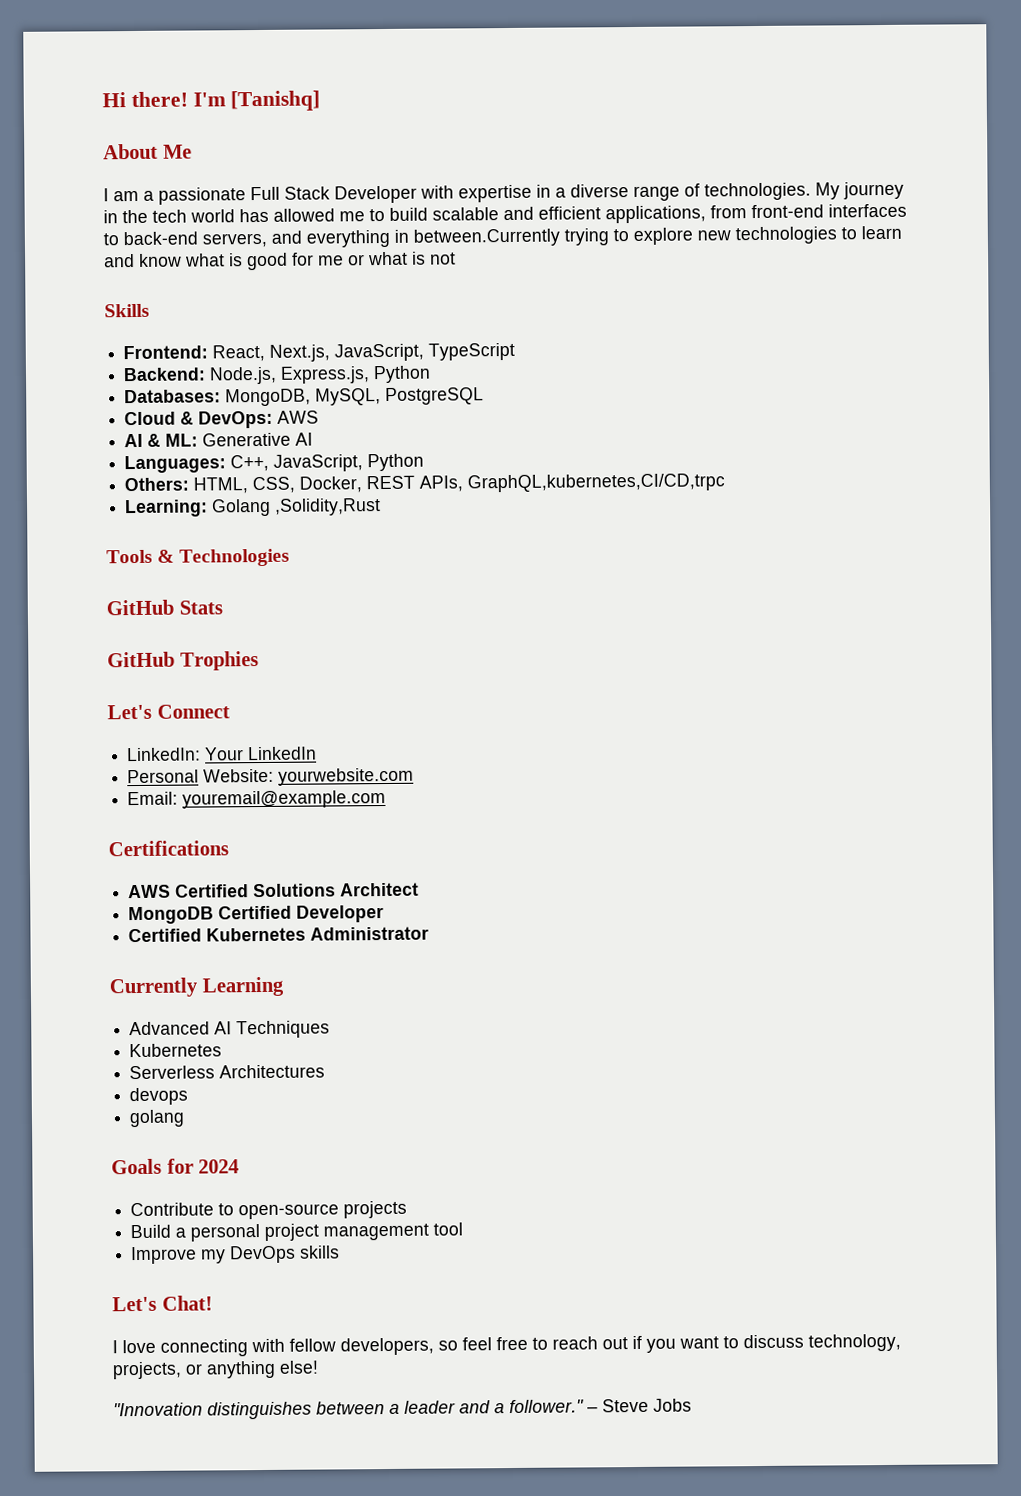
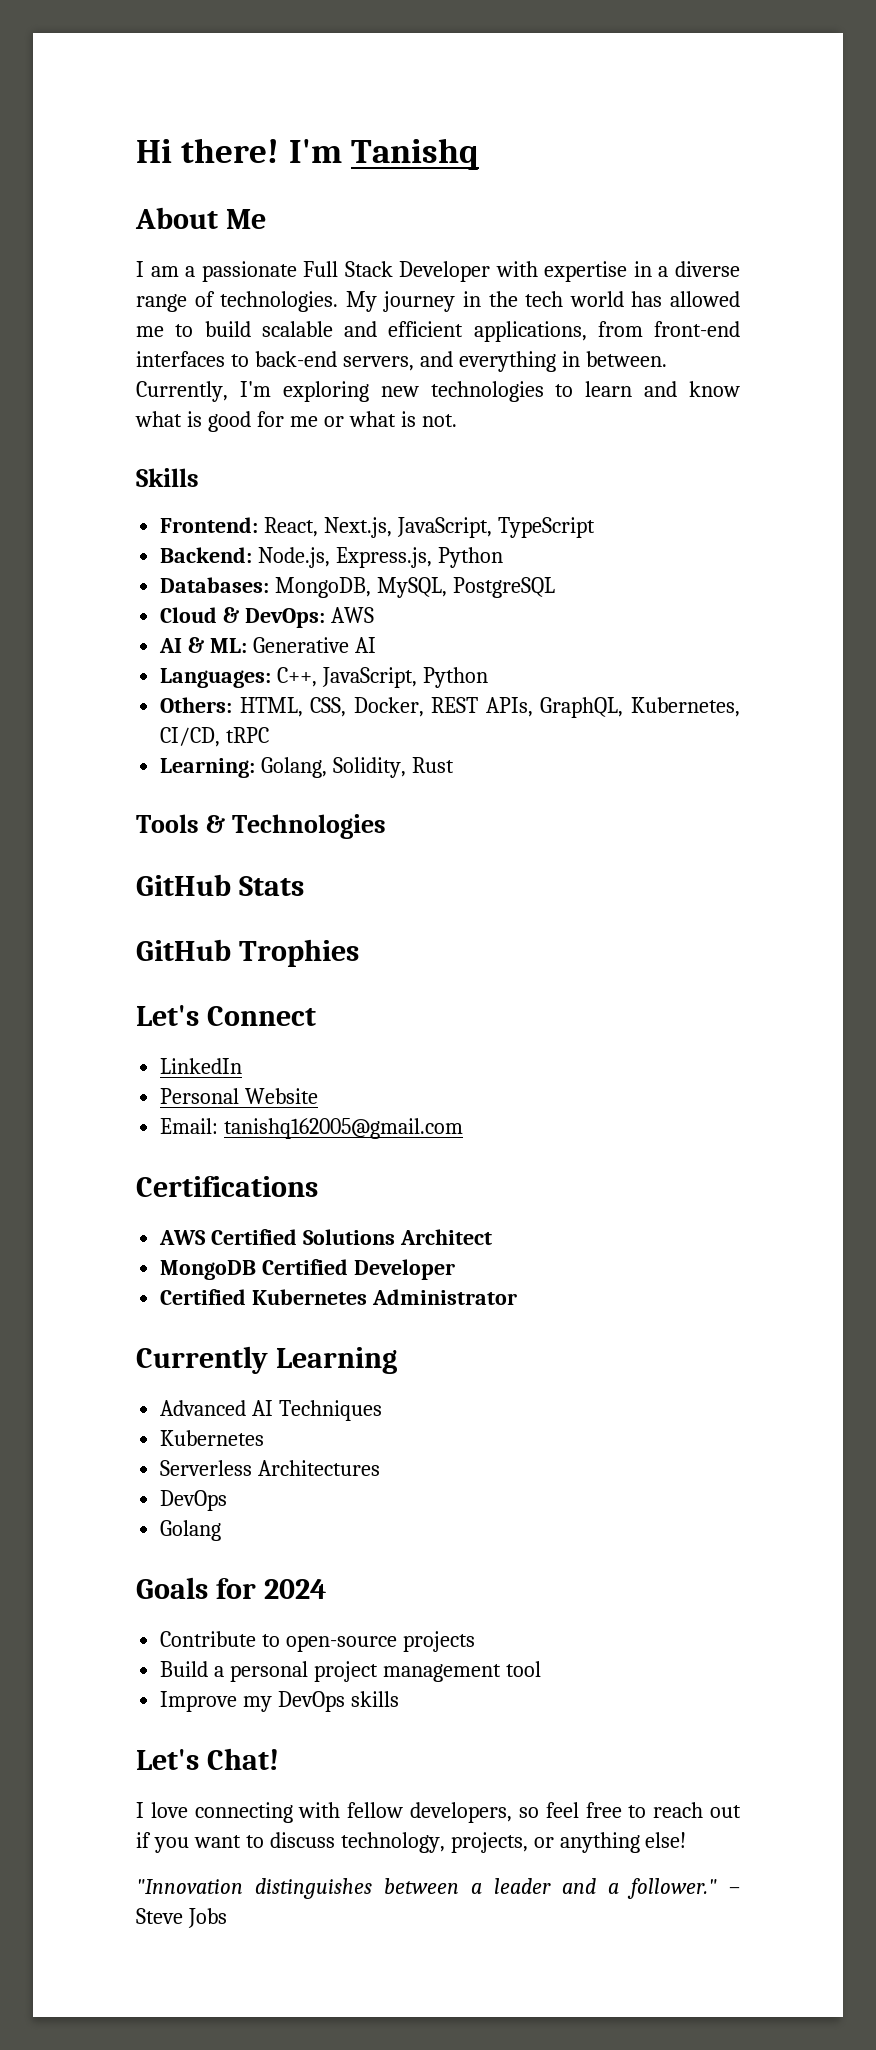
- I'm [Tanishq]
+ I'm Tanishq
- My journey in the tech world has allowed me to build scalable and efficient applications, from front-end interfaces to back-end servers, and everything in between.Currently trying to explore new technologies to learn and know what is good for me or what is not
+ My journey in the tech world has allowed me to build scalable and efficient applications, from front-end interfaces to back-end servers, and everything in between. Currently, I'm exploring new technologies to learn and know what is good for me or what is not.
- Others: HTML, CSS, Docker, REST APIs, GraphQL,kubernetes,CI/CD,trpc
- Learning: Golang ,Solidity,Rust
+ Others: HTML, CSS, Docker, REST APIs, GraphQL, Kubernetes, CI/CD, tRPC
+ Learning: Golang, Solidity, Rust
- LinkedIn: Your LinkedIn
+ LinkedIn
- Personal Website: yourwebsite.com
+ Personal Website
- Email: youremail@example.com
+ Email: tanishq162005@gmail.com
  Serverless Architectures
- devops
- golang
+ DevOps
+ Golang

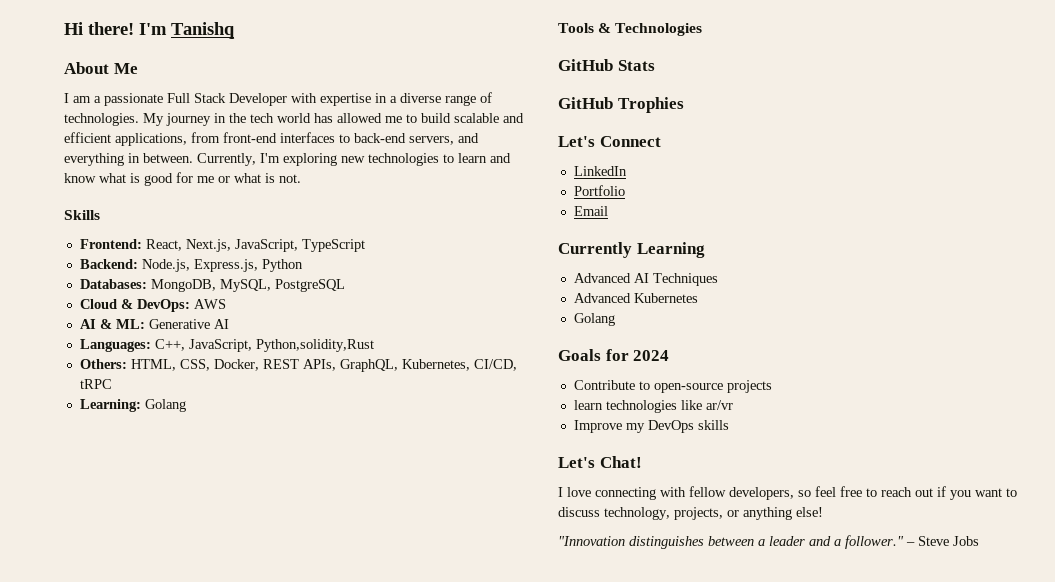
- Languages: C++, JavaScript, Python
+ Languages: C++, JavaScript, Python,solidity,Rust
- Learning: Golang, Solidity, Rust
+ Learning: Golang
- Personal Website
- Email: tanishq162005@gmail.com
- Certifications
- AWS Certified Solutions Architect
- MongoDB Certified Developer
- Certified Kubernetes Administrator
+ Portfolio
+ Email
  Advanced AI Techniques
- Kubernetes
- Serverless Architectures
- DevOps
+ Advanced Kubernetes
- Build a personal project management tool
+ learn technologies like ar/vr

